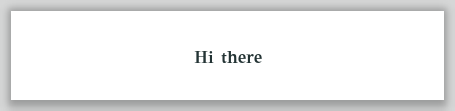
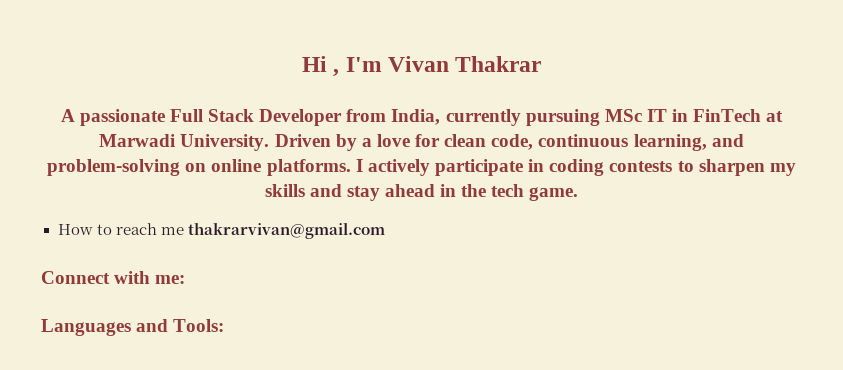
- Hi there
+ Hi , I'm Vivan Thakrar
+ A passionate Full Stack Developer from India, currently pursuing MSc IT in FinTech at Marwadi University. Driven by a love for clean code, continuous learning, and problem-solving on online platforms. I actively participate in coding contests to sharpen my skills and stay ahead in the tech game.
+ How to reach me thakrarvivan@gmail.com
+ Connect with me:
+ Languages and Tools:

